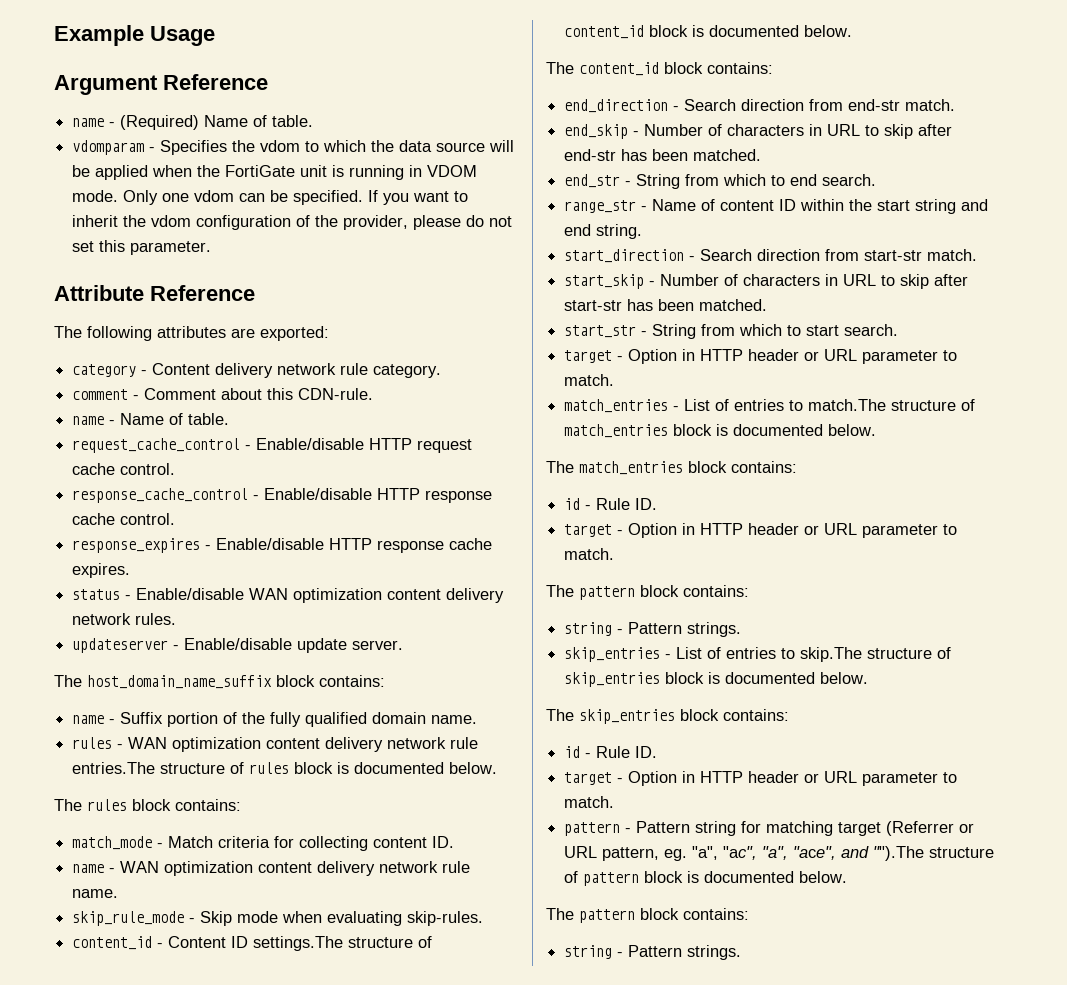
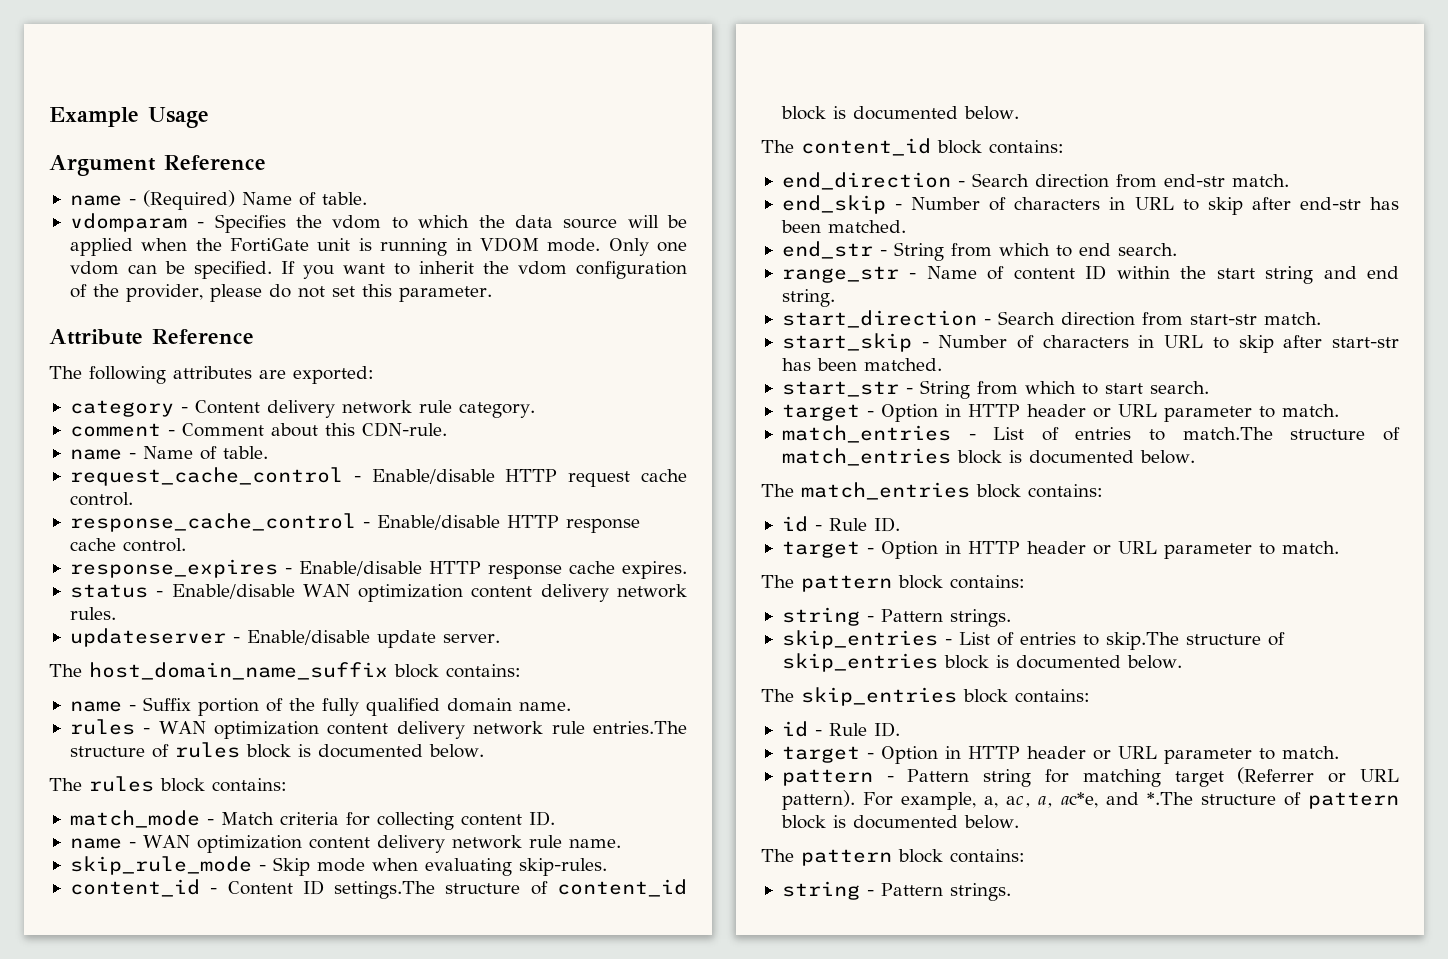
- pattern - Pattern string for matching target (Referrer or URL pattern, eg. "a", "ac", "a", "ace", and "").The structure of pattern block is documented below.
+ pattern - Pattern string for matching target (Referrer or URL pattern). For example, a, ac, a, ac*e, and *.The structure of pattern block is documented below.

